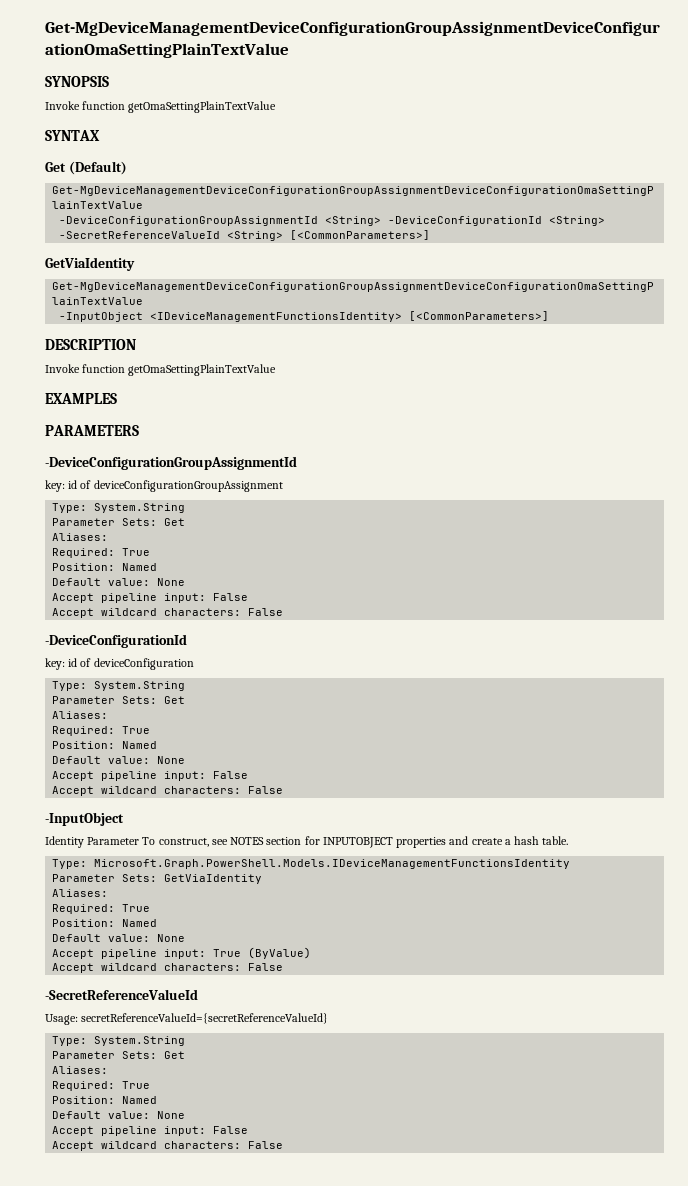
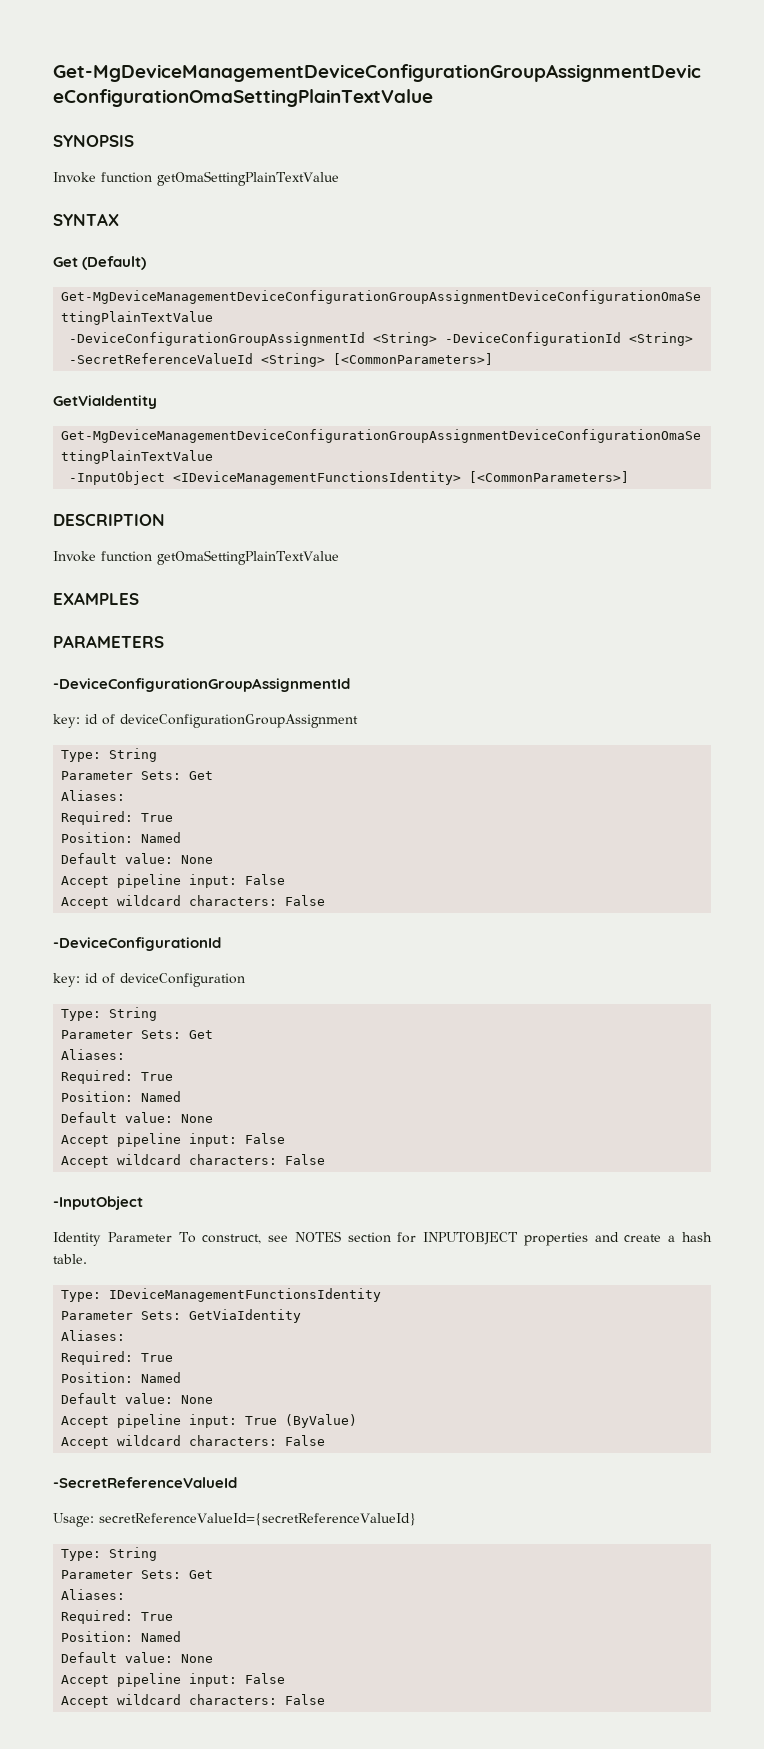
  key: id of deviceConfigurationGroupAssignment
- Type: System.String
+ Type: String
  key: id of deviceConfiguration
- Type: System.String
+ Type: String
- Type: Microsoft.Graph.PowerShell.Models.IDeviceManagementFunctionsIdentity
+ Type: IDeviceManagementFunctionsIdentity
  Usage: secretReferenceValueId={secretReferenceValueId}
- Type: System.String
+ Type: String

